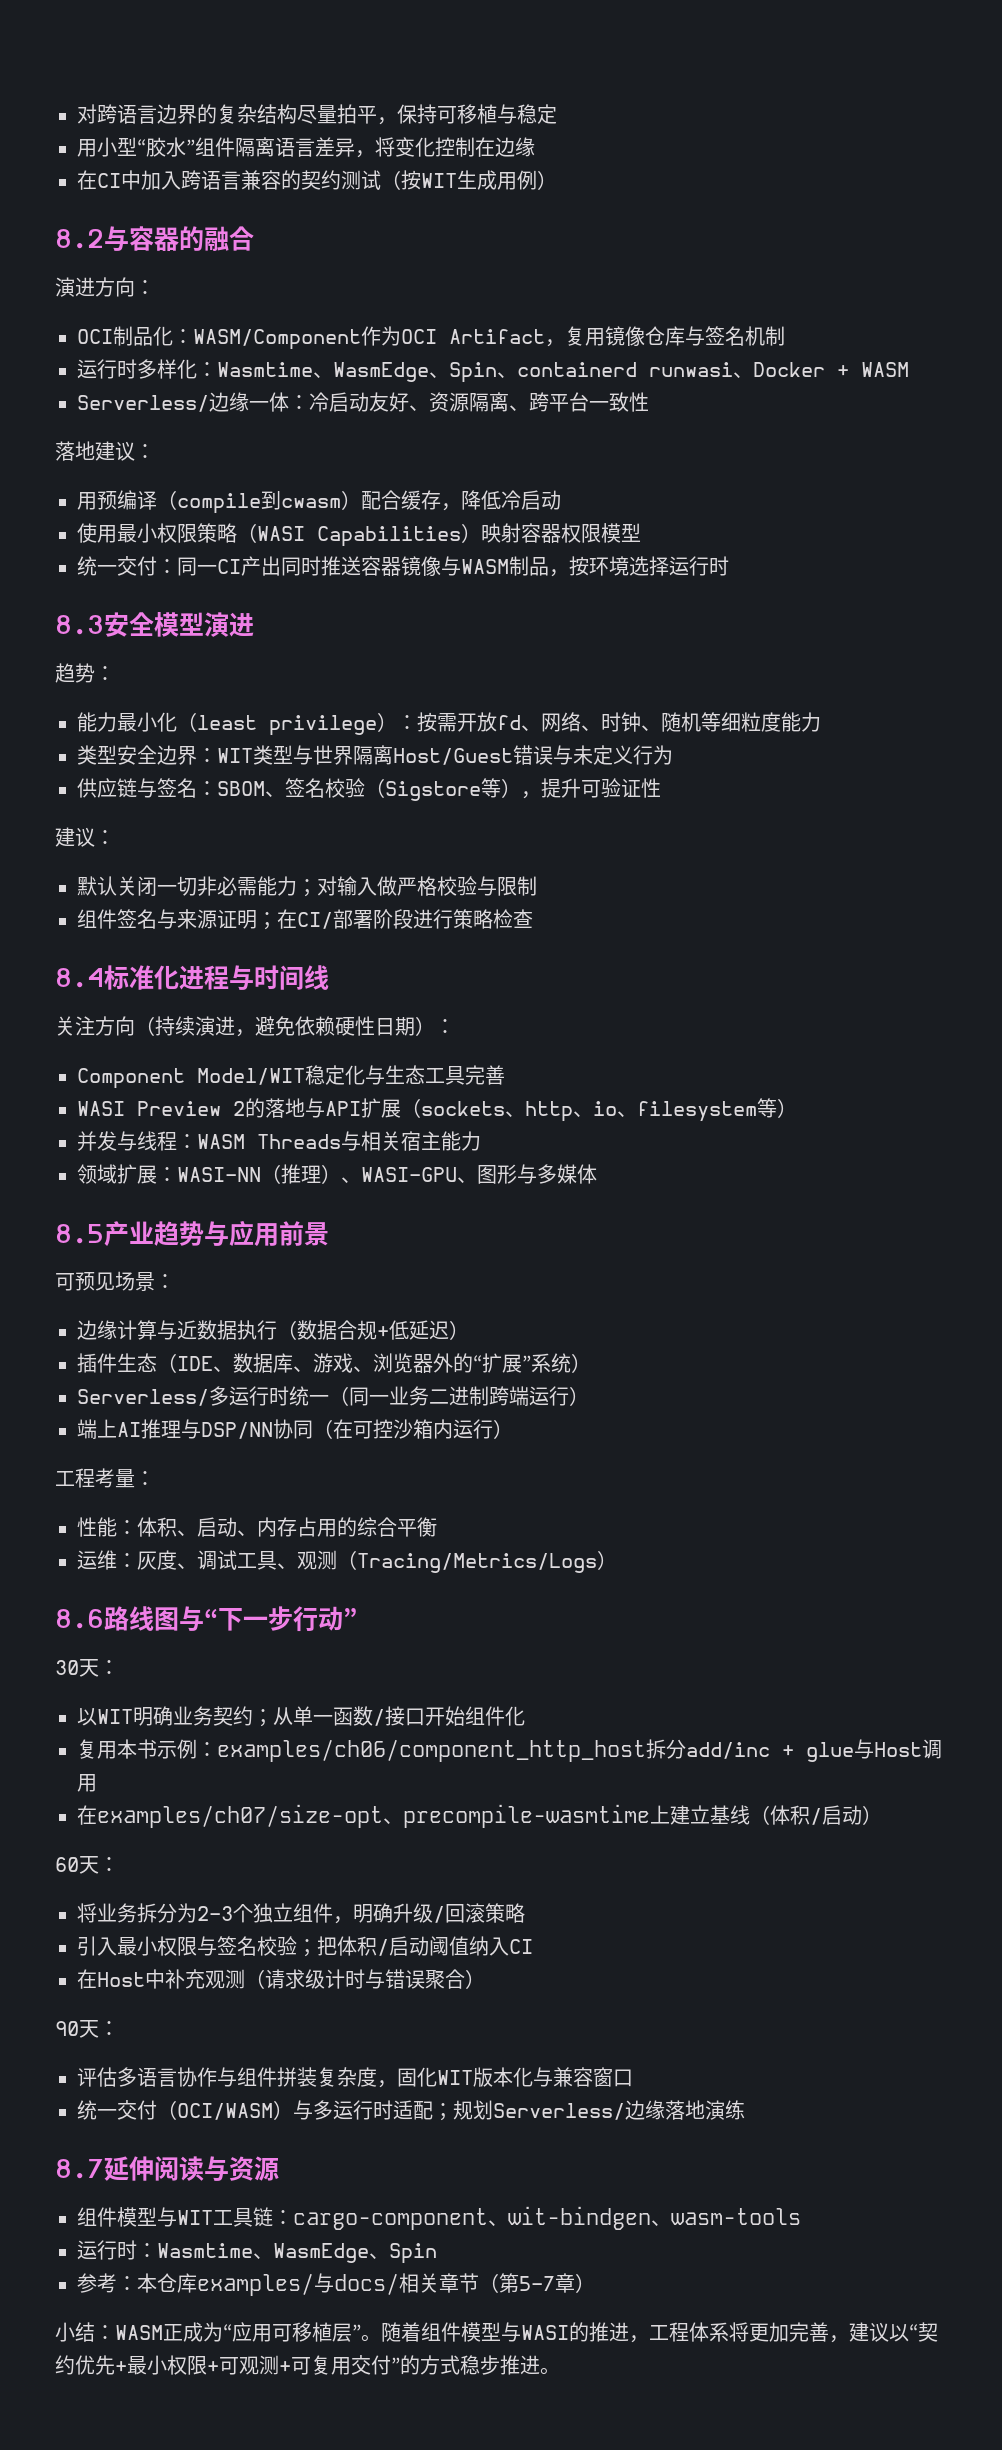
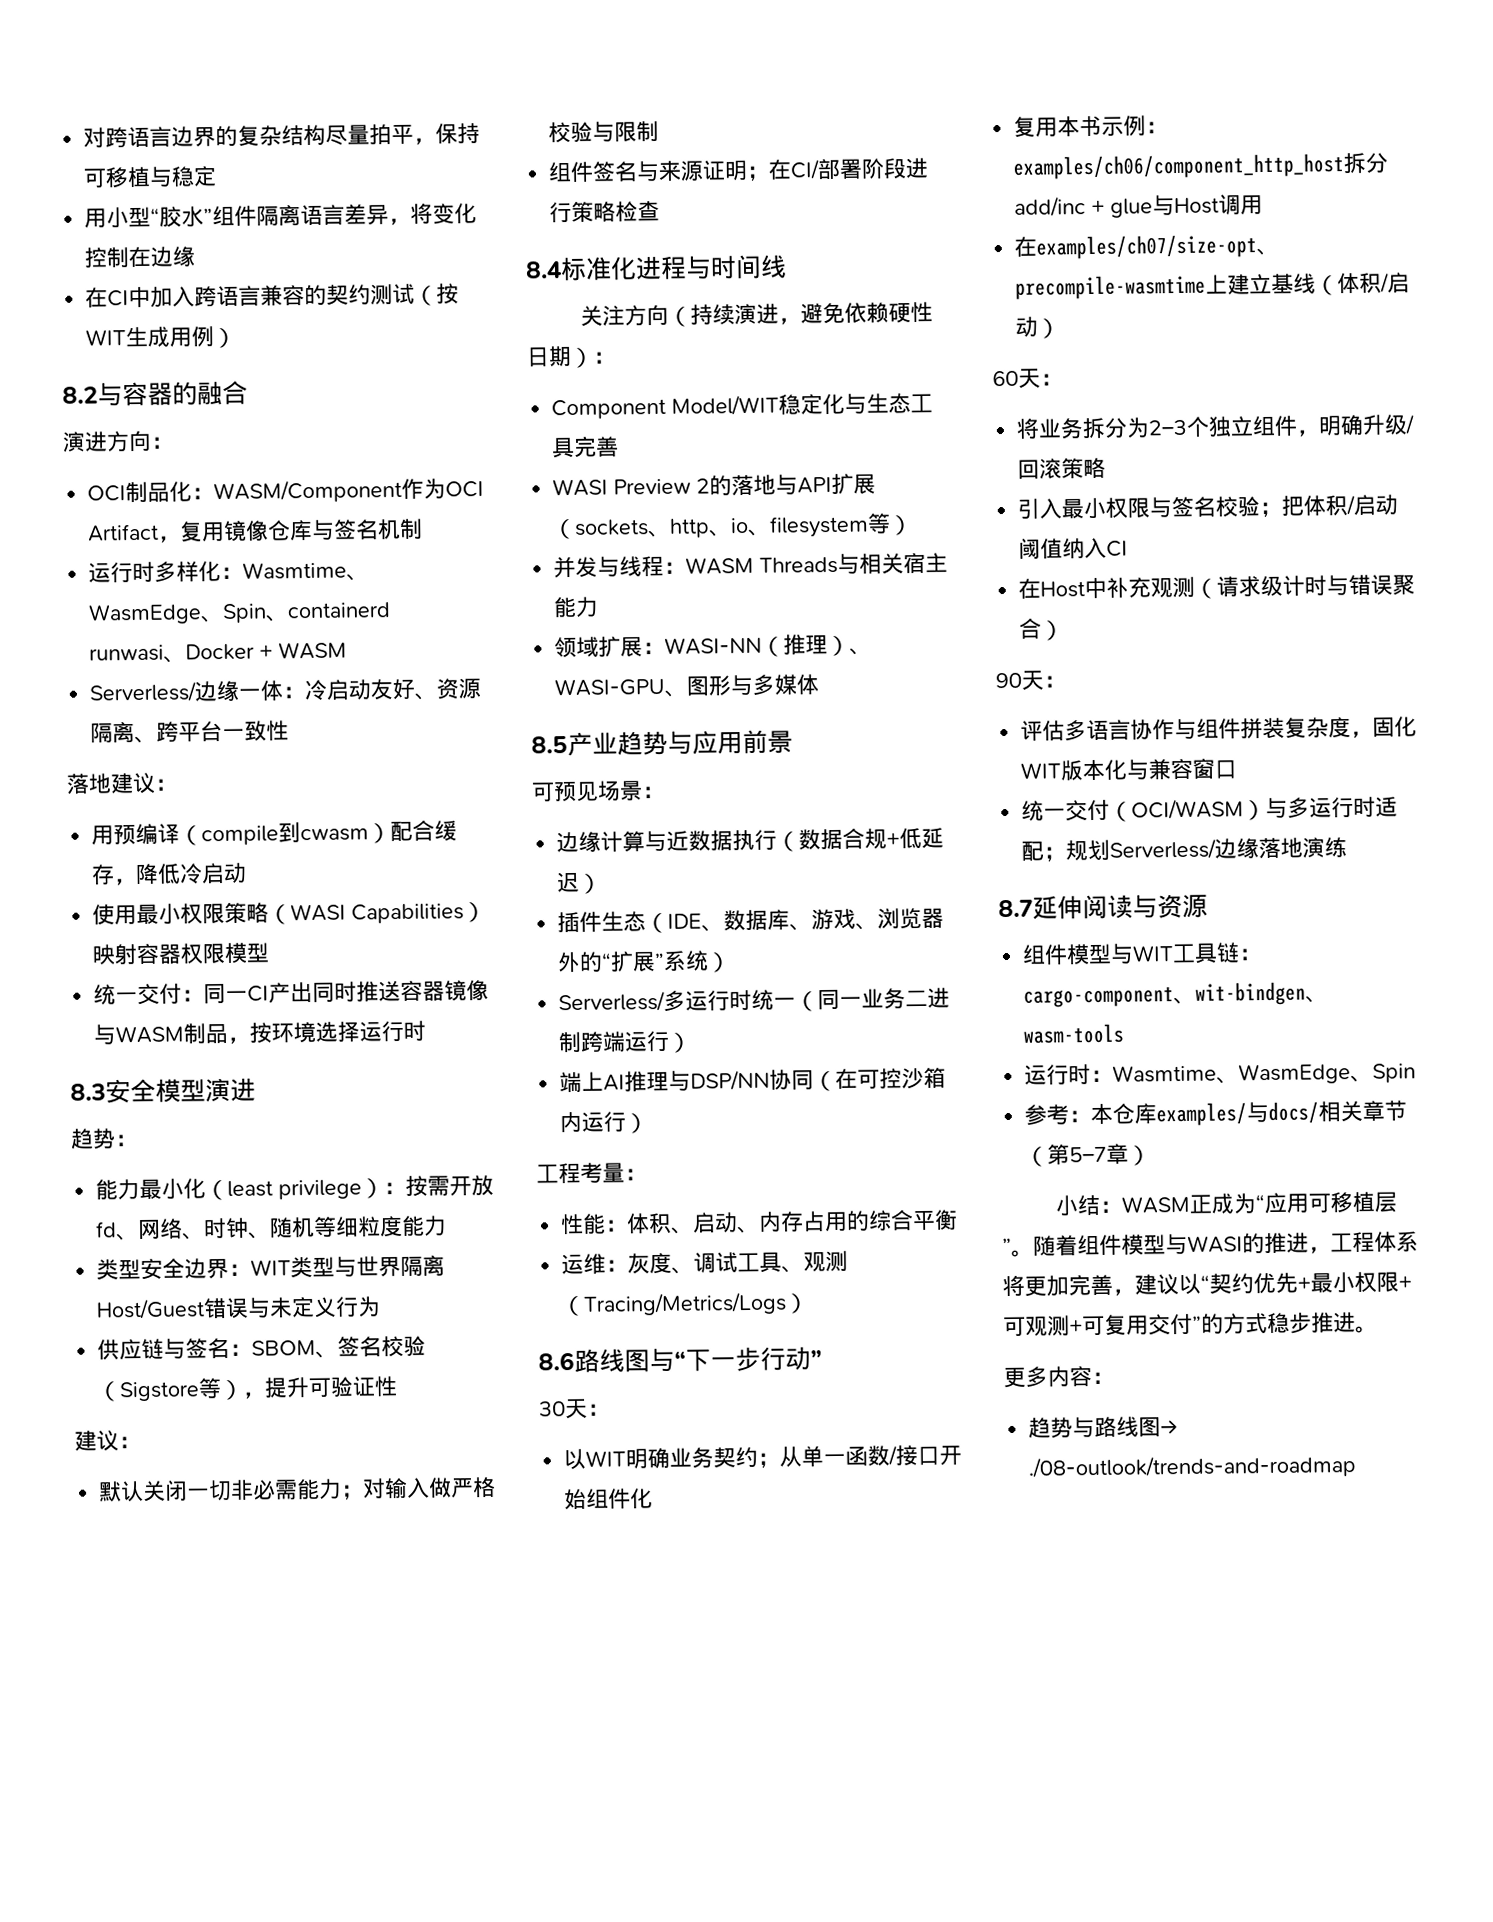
+ 更多内容：
+ 趋势与路线图→ ./08-outlook/trends-and-roadmap

